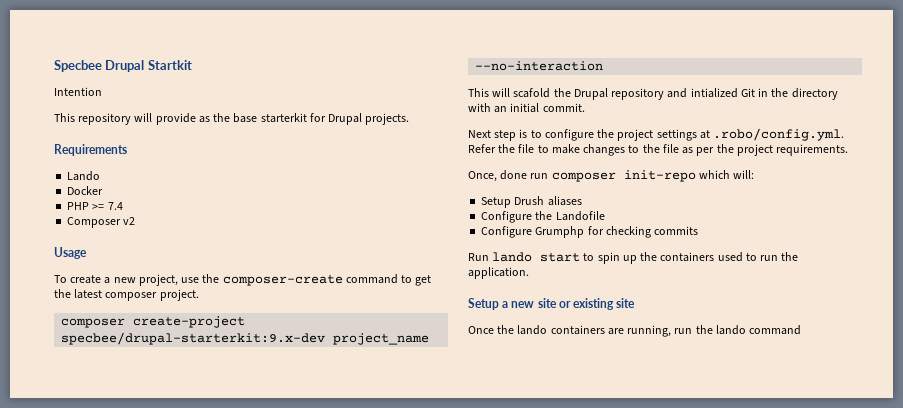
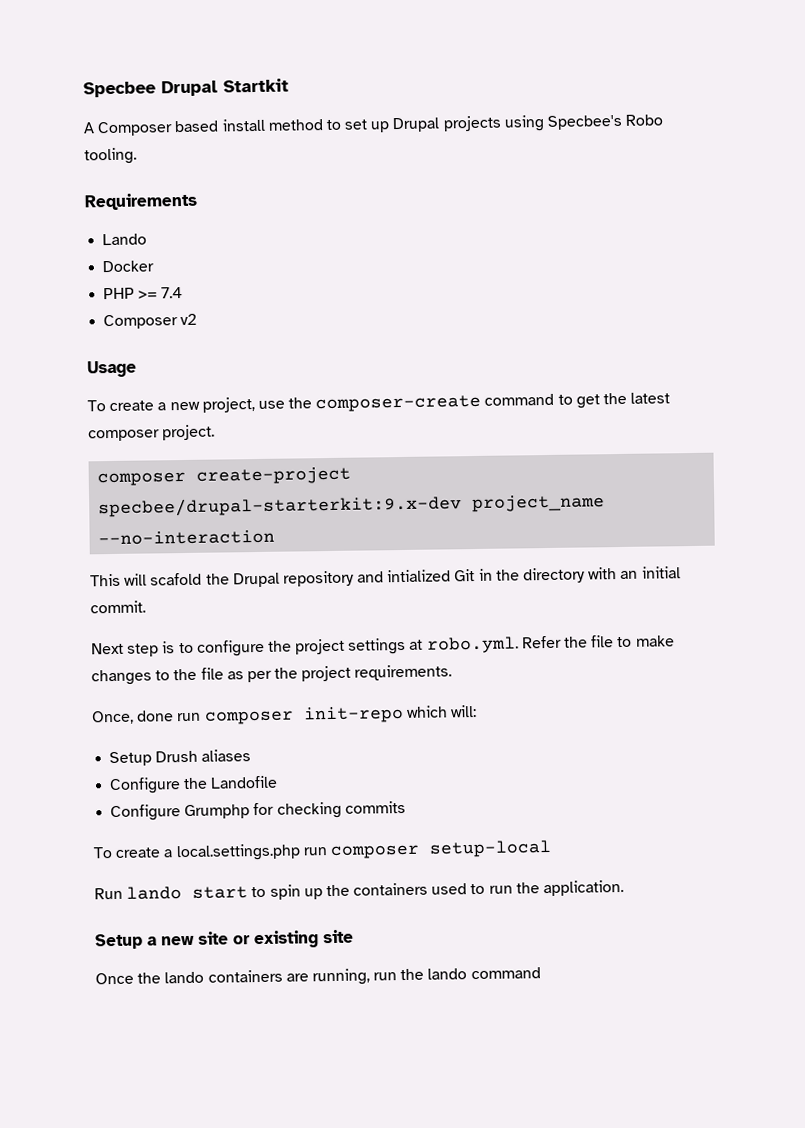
- Intention
- This repository will provide as the base starterkit for Drupal projects.
+ A Composer based install method to set up Drupal projects using Specbee's Robo tooling.
- Next step is to configure the project settings at .robo/config.yml. Refer the file to make changes to the file as per the project requirements.
+ Next step is to configure the project settings at robo.yml. Refer the file to make changes to the file as per the project requirements.
+ To create a local.settings.php run composer setup-local

